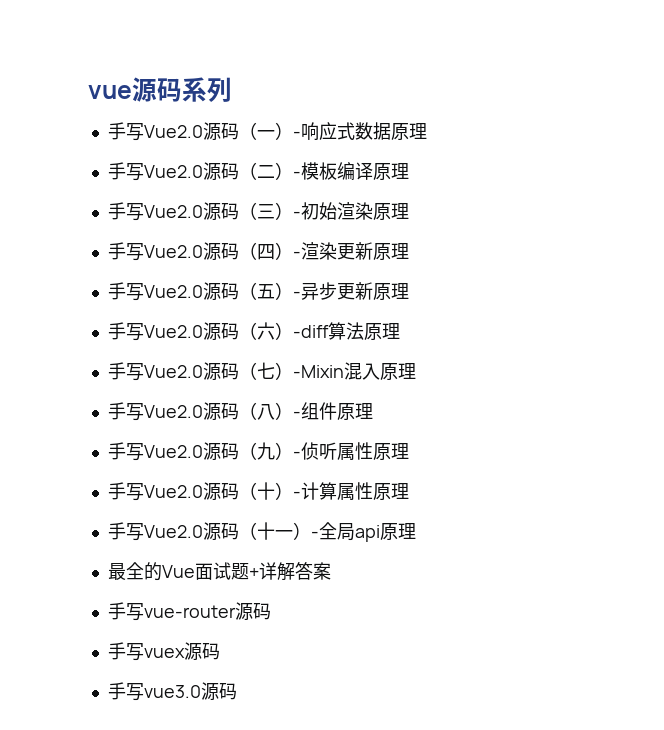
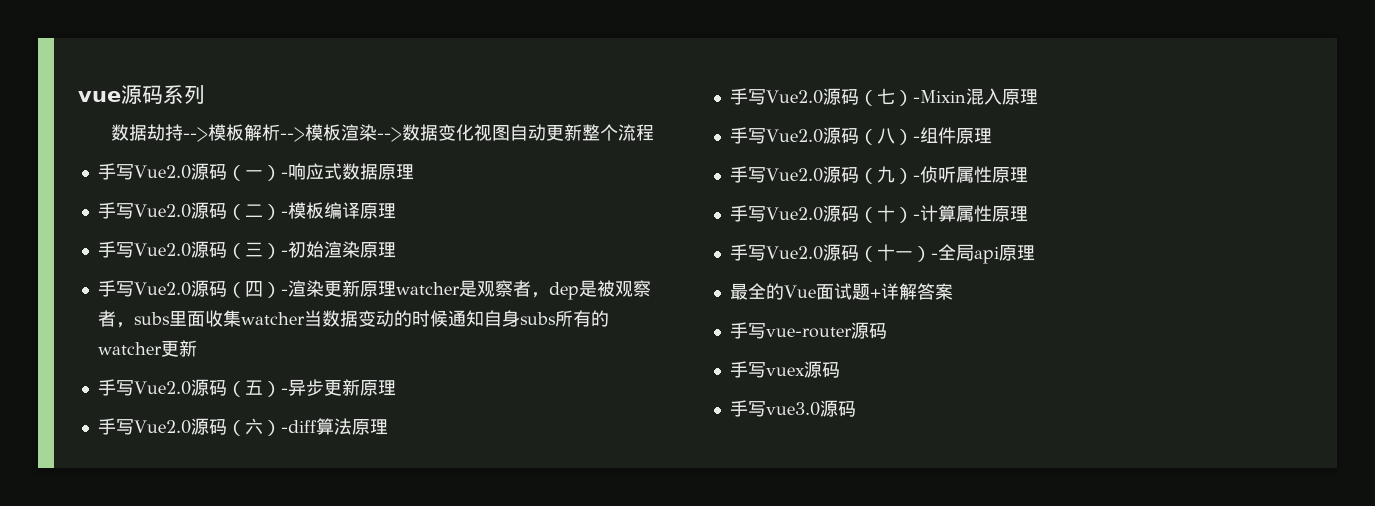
+ 数据劫持-->模板解析-->模板渲染-->数据变化视图自动更新整个流程
- 手写Vue2.0源码（四）-渲染更新原理
+ 手写Vue2.0源码（四）-渲染更新原理watcher是观察者，dep是被观察者，subs里面收集watcher当数据变动的时候通知自身subs所有的watcher更新

